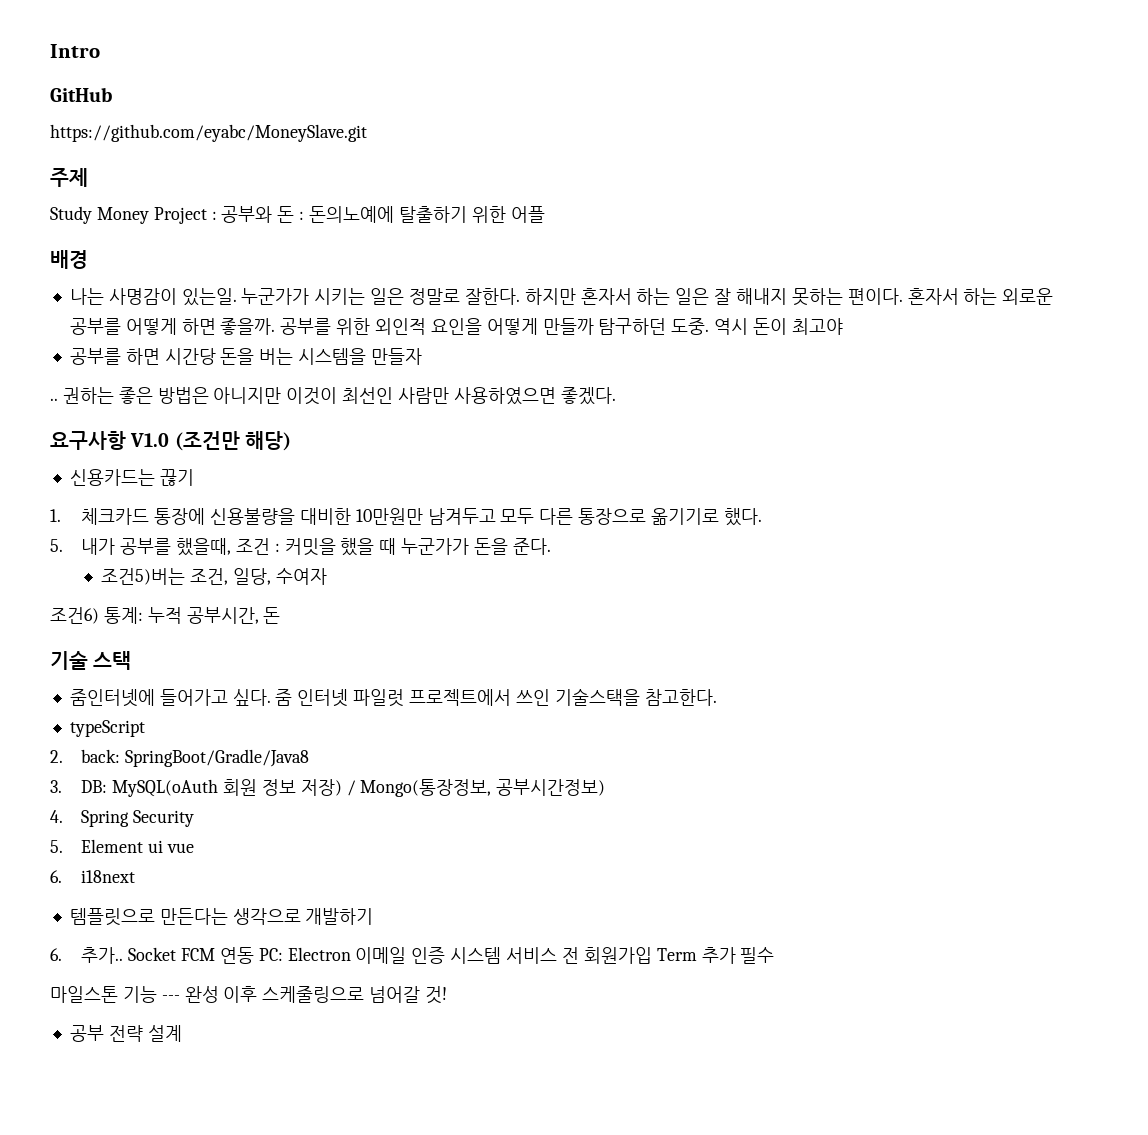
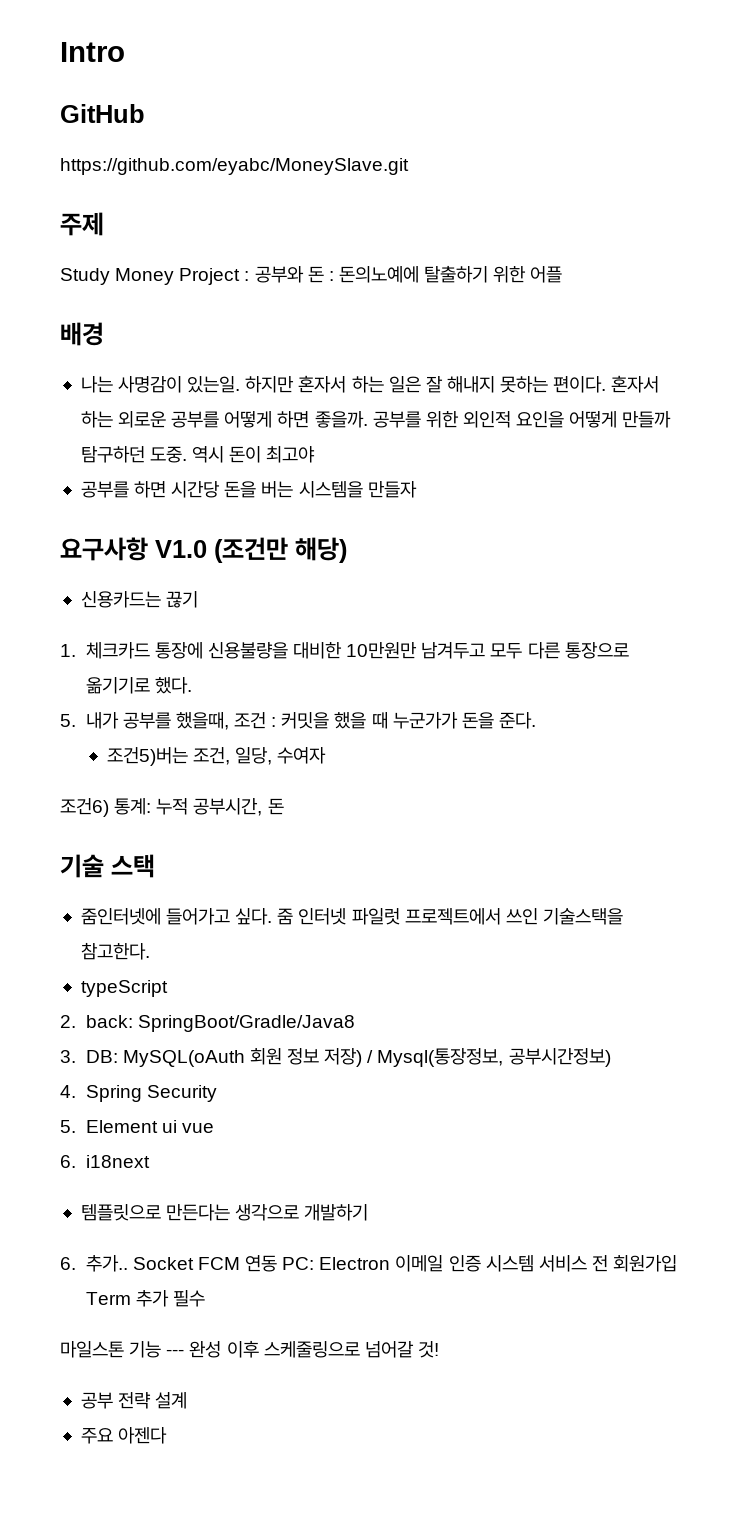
- 누군가가 시키는 일은 정말로 잘한다.
- .. 권하는 좋은 방법은 아니지만 이것이 최선인 사람만 사용하였으면 좋겠다.
- 3. DB: MySQL(oAuth 회원 정보 저장) / Mongo(통장정보, 공부시간정보)
+ 3. DB: MySQL(oAuth 회원 정보 저장) / Mysql(통장정보, 공부시간정보)
+ 주요 아젠다

